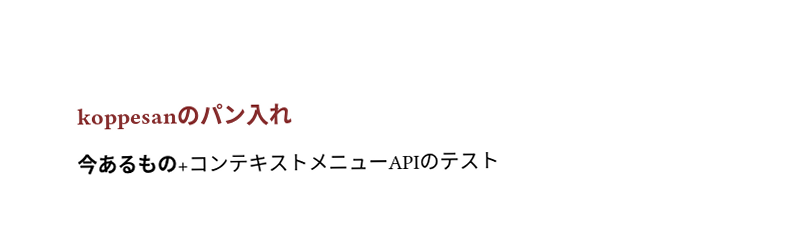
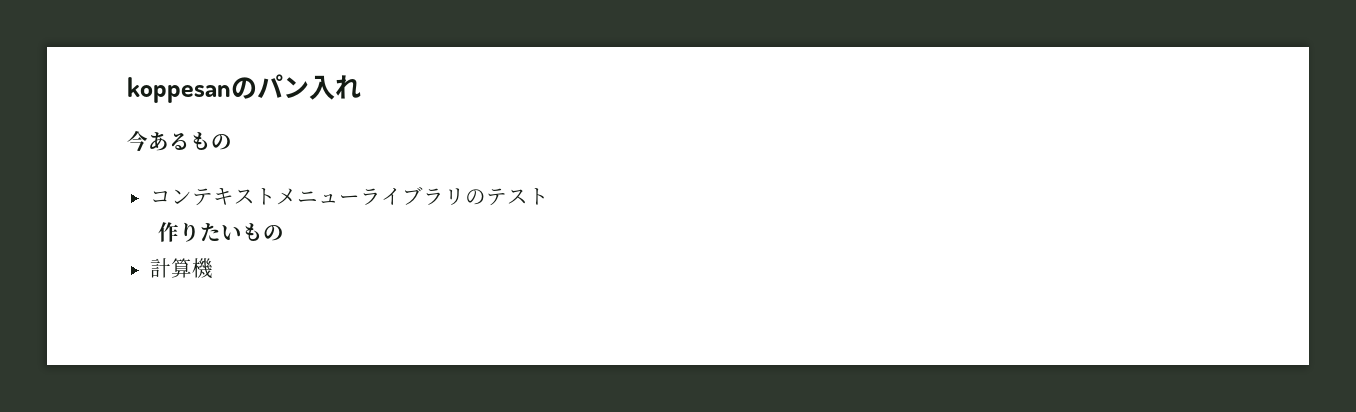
- 今あるもの+コンテキストメニューAPIのテスト
+ 今あるもの
+ コンテキストメニューライブラリのテスト
+ 作りたいもの
+ 計算機

